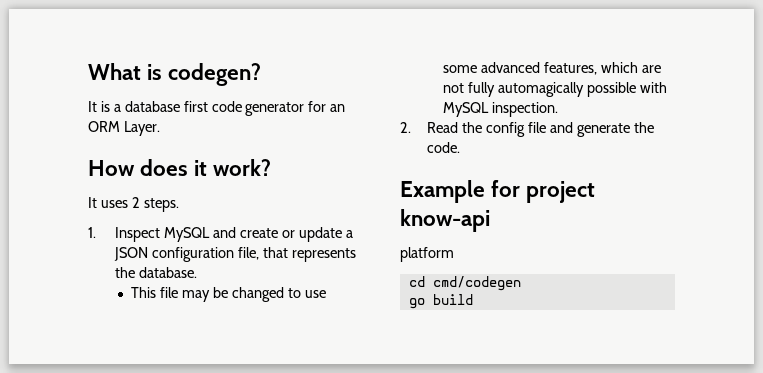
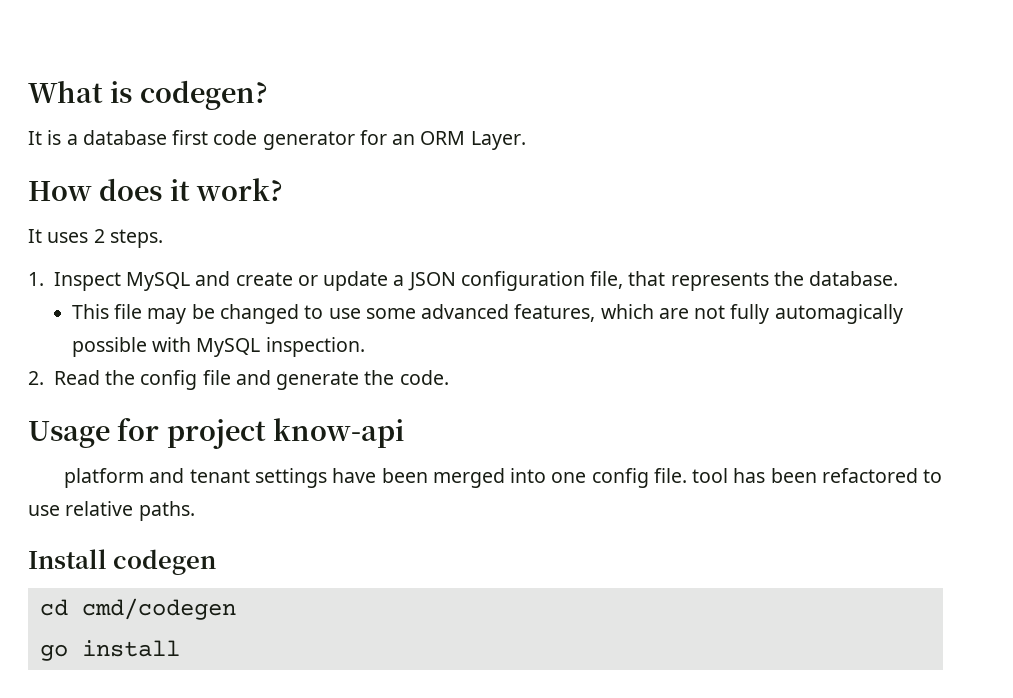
- Example for project know-api
+ Usage for project know-api
- platform
+ platform and tenant settings have been merged into one config file. tool has been refactored to use relative paths.
+ Install codegen
- go build
+ go install

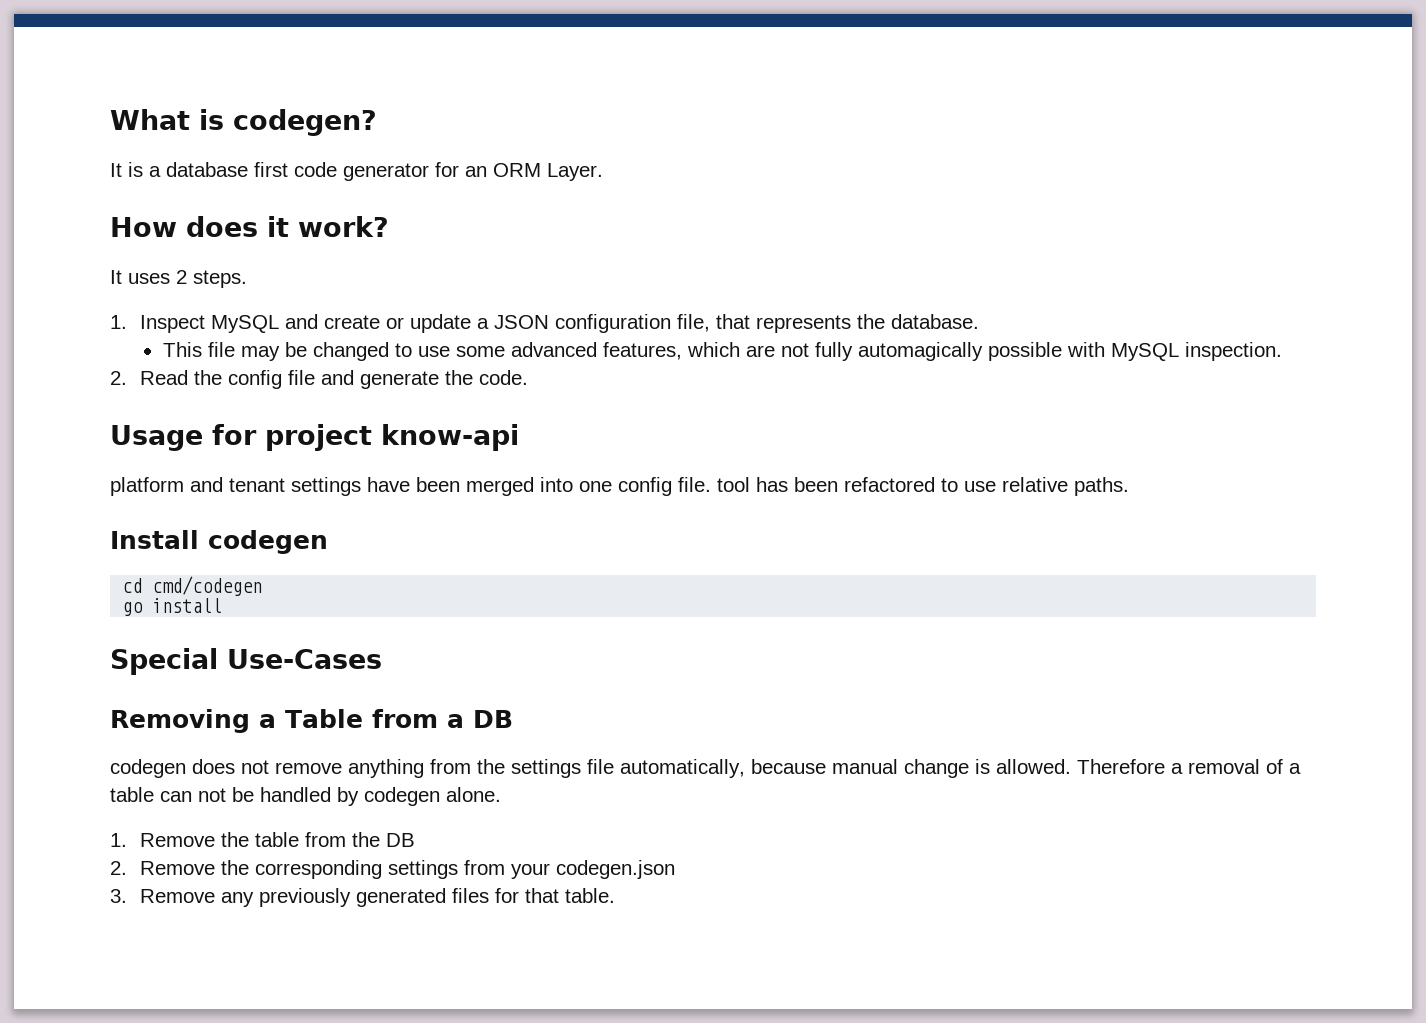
+ Special Use-Cases
+ Removing a Table from a DB
+ codegen does not remove anything from the settings file automatically, because manual change is allowed. Therefore a removal of a table can not be handled by codegen alone.
+ 1. Remove the table from the DB
+ 2. Remove the corresponding settings from your codegen.json
+ 3. Remove any previously generated files for that table.

